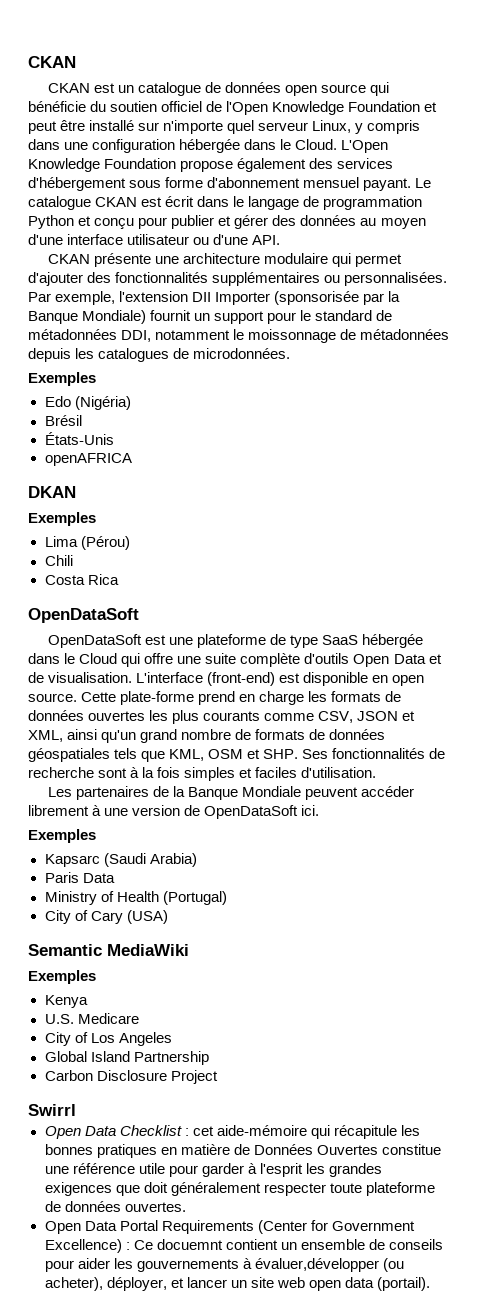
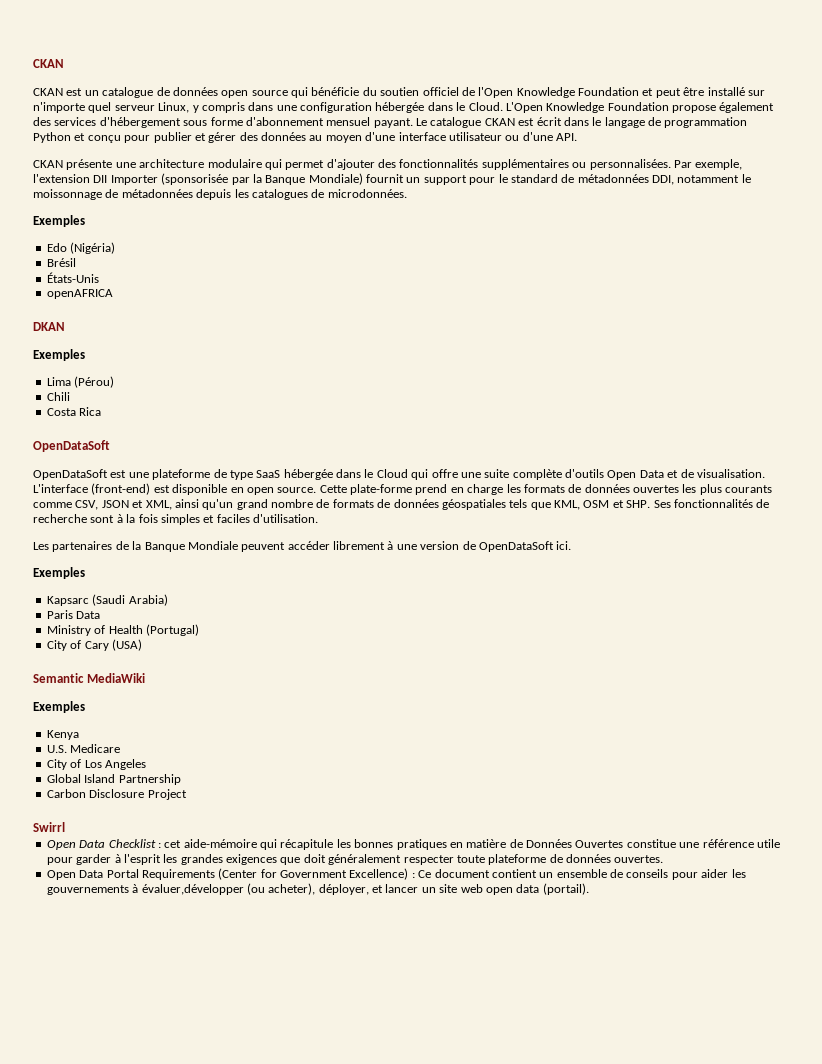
- Open Data Portal Requirements (Center for Government Excellence) : Ce docuemnt contient un ensemble de conseils pour aider les gouvernements à évaluer,développer (ou acheter), déployer, et lancer un site web open data (portail).
+ Open Data Portal Requirements (Center for Government Excellence) : Ce document contient un ensemble de conseils pour aider les gouvernements à évaluer,développer (ou acheter), déployer, et lancer un site web open data (portail).

